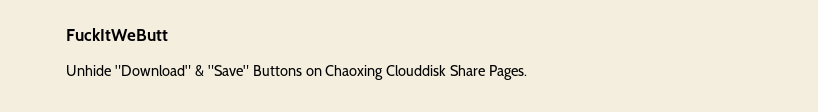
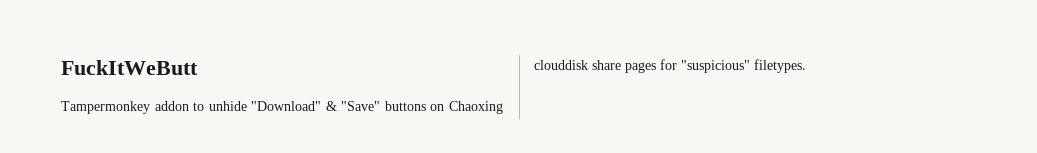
- Unhide "Download" & "Save" Buttons on Chaoxing Clouddisk Share Pages.
+ Tampermonkey addon to unhide "Download" & "Save" buttons on Chaoxing clouddisk share pages for "suspicious" filetypes.

